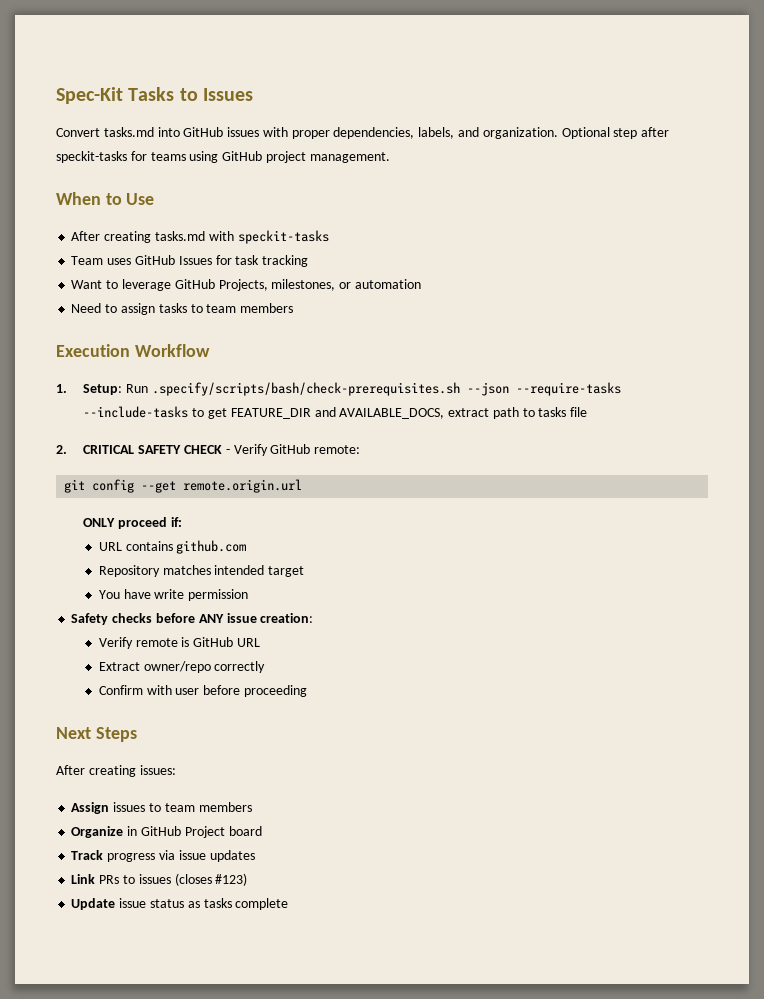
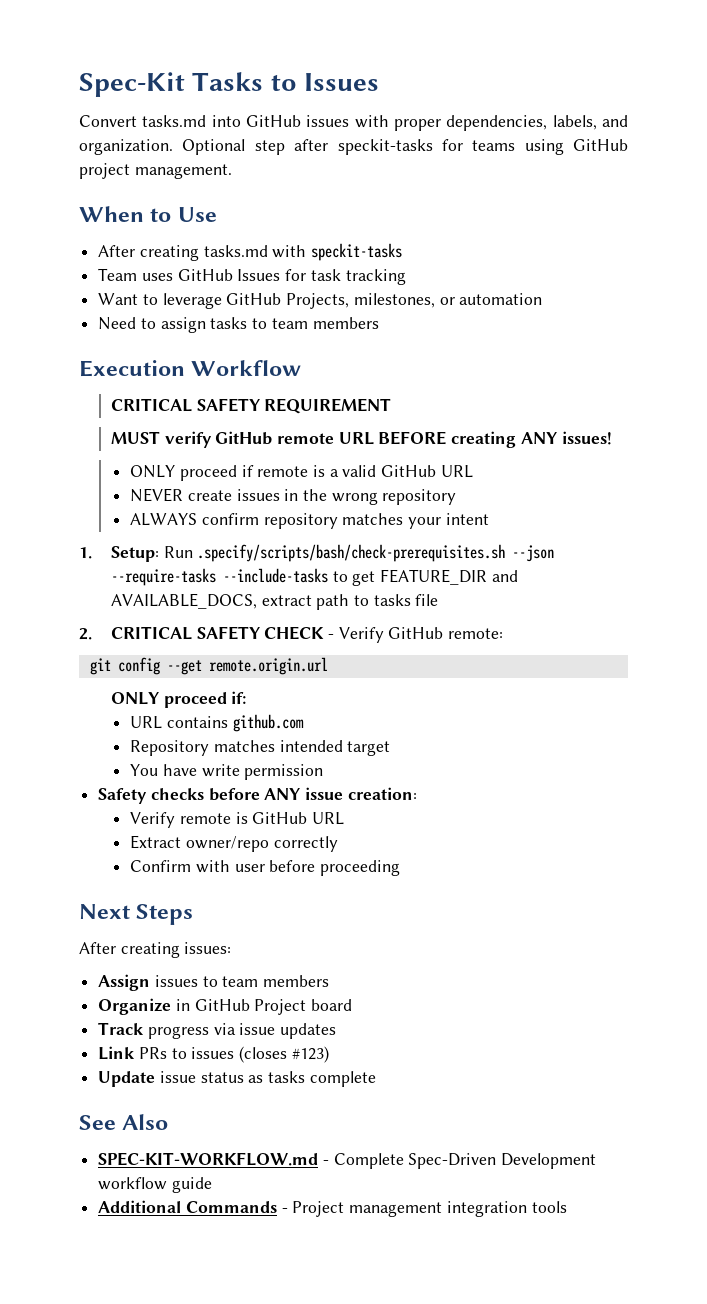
+ CRITICAL SAFETY REQUIREMENT
+ MUST verify GitHub remote URL BEFORE creating ANY issues!
+ ONLY proceed if remote is a valid GitHub URL
+ NEVER create issues in the wrong repository
+ ALWAYS confirm repository matches your intent
+ See Also
+ SPEC-KIT-WORKFLOW.md - Complete Spec-Driven Development workflow guide
+ Additional Commands - Project management integration tools

